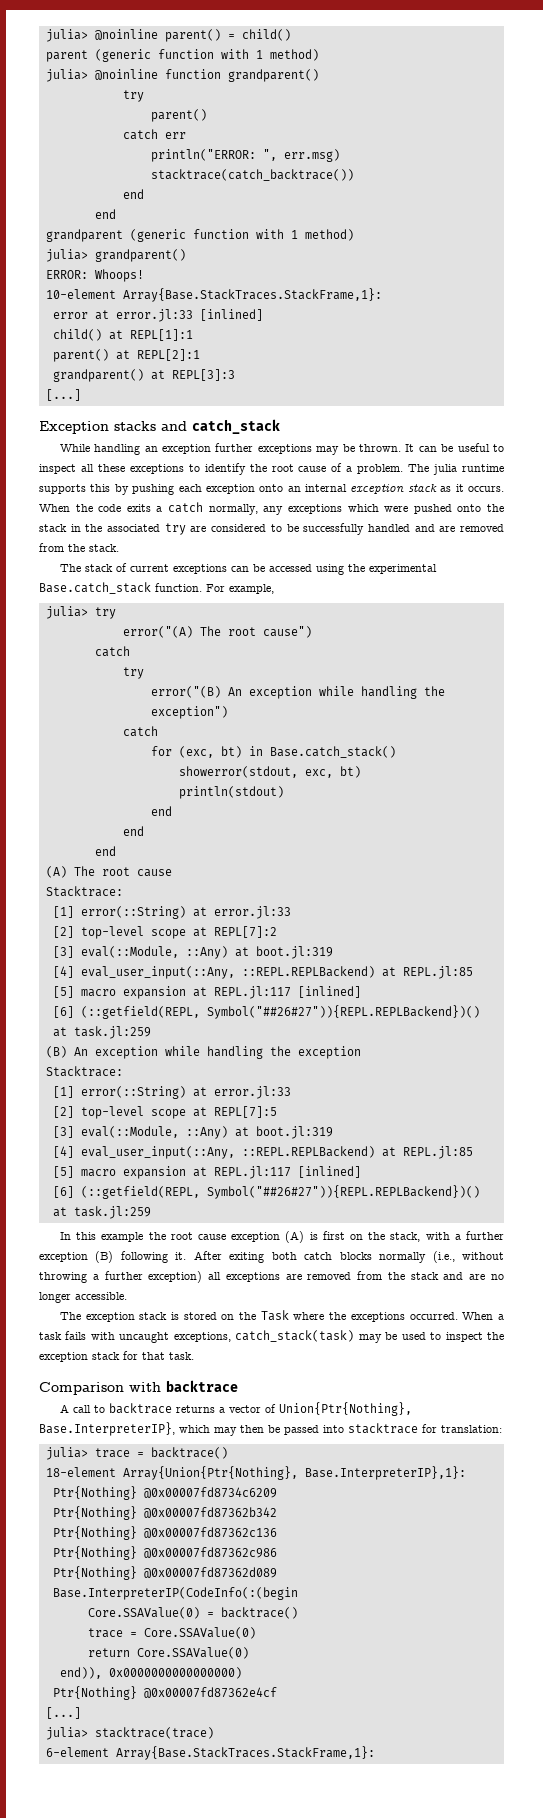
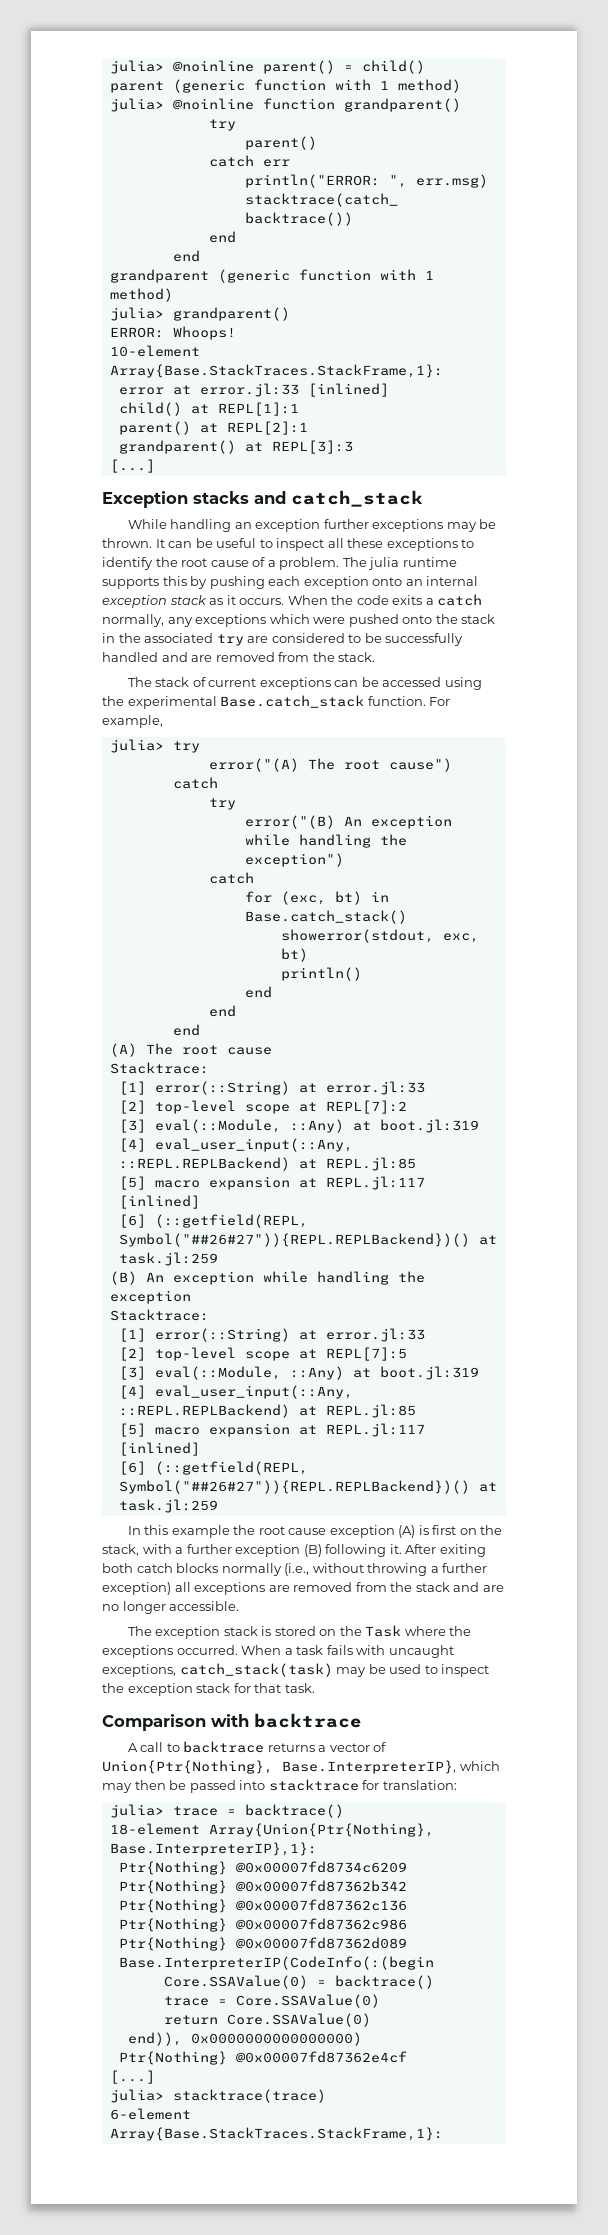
- println(stdout)
+ println()

